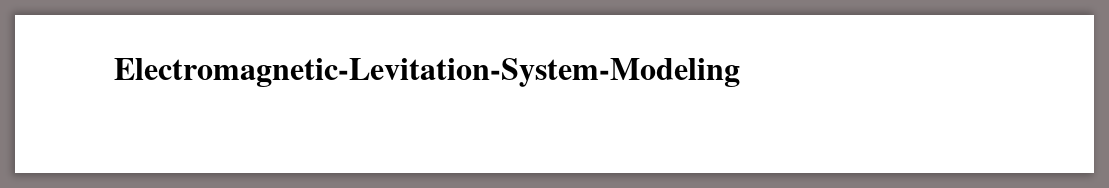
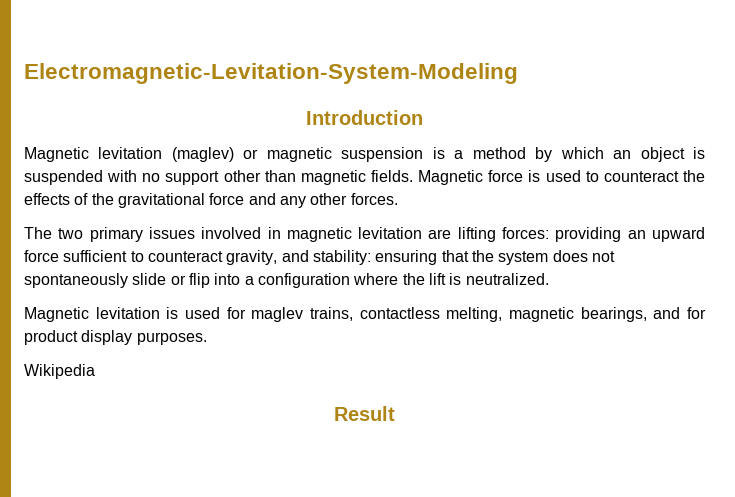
+ Introduction
+ Magnetic levitation (maglev) or magnetic suspension is a method by which an object is suspended with no support other than magnetic fields. Magnetic force is used to counteract the effects of the gravitational force and any other forces.
+ The two primary issues involved in magnetic levitation are lifting forces: providing an upward force sufficient to counteract gravity, and stability: ensuring that the system does not spontaneously slide or flip into a configuration where the lift is neutralized.
+ Magnetic levitation is used for maglev trains, contactless melting, magnetic bearings, and for product display purposes.
+ Wikipedia
+ Result

